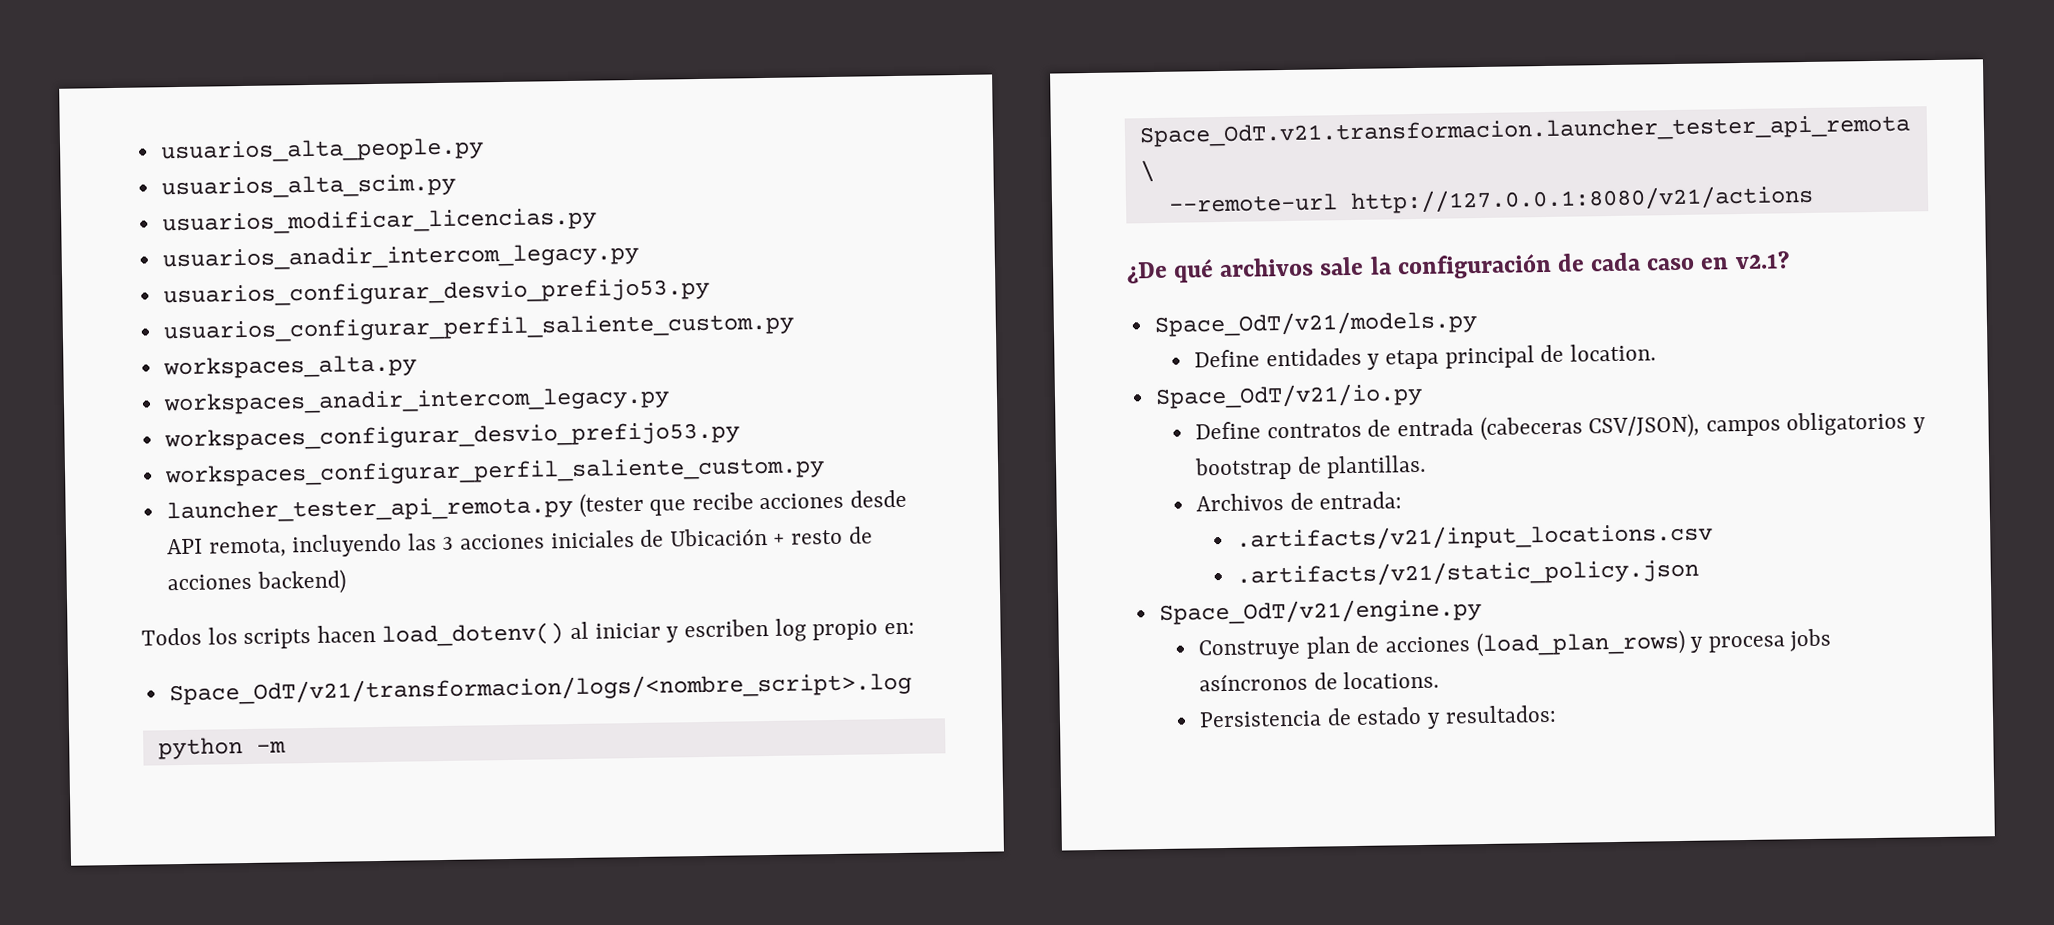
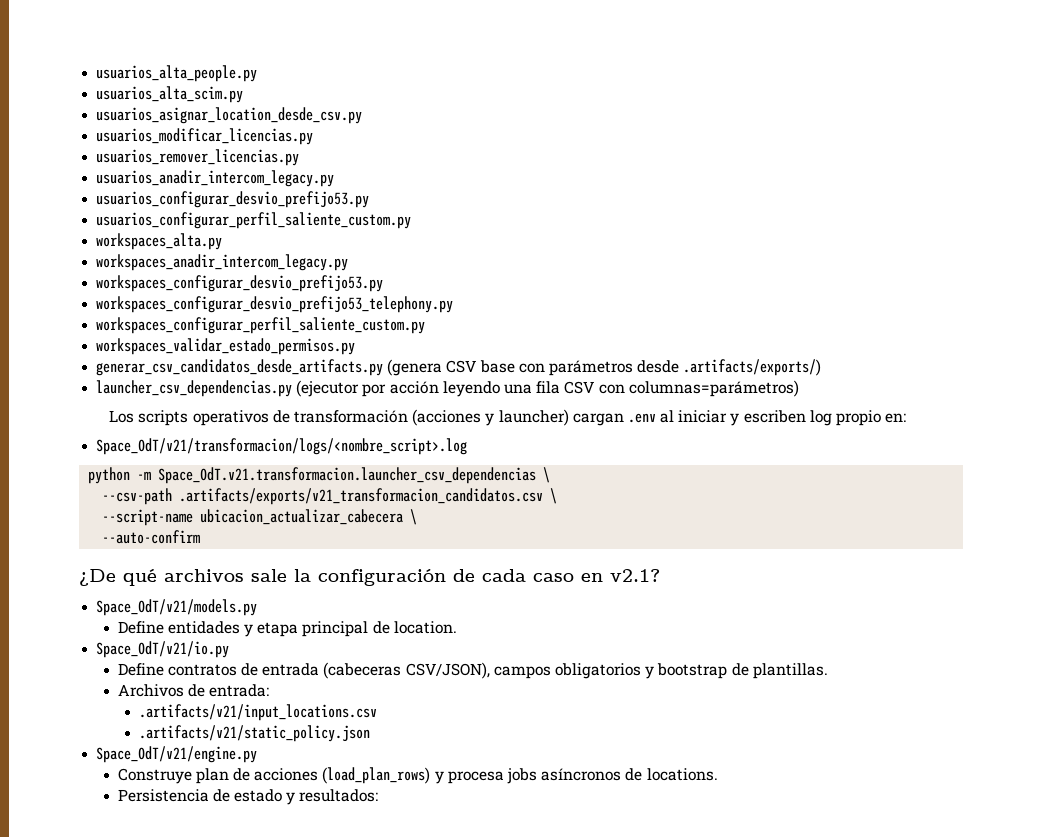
+ usuarios_asignar_location_desde_csv.py
+ usuarios_remover_licencias.py
+ workspaces_configurar_desvio_prefijo53_telephony.py
- launcher_tester_api_remota.py (tester que recibe acciones desde API remota, incluyendo las 3 acciones iniciales de Ubicación + resto de acciones backend)
- Todos los scripts hacen load_dotenv() al iniciar y escriben log propio en:
+ workspaces_validar_estado_permisos.py
+ generar_csv_candidatos_desde_artifacts.py (genera CSV base con parámetros desde .artifacts/exports/)
+ launcher_csv_dependencias.py (ejecutor por acción leyendo una fila CSV con columnas=parámetros)
+ Los scripts operativos de transformación (acciones y launcher) cargan .env al iniciar y escriben log propio en:
- python -m Space_OdT.v21.transformacion.launcher_tester_api_remota \
- --remote-url http://127.0.0.1:8080/v21/actions
+ python -m Space_OdT.v21.transformacion.launcher_csv_dependencias \
+ --csv-path .artifacts/exports/v21_transformacion_candidatos.csv \
+ --script-name ubicacion_actualizar_cabecera \
+ --auto-confirm

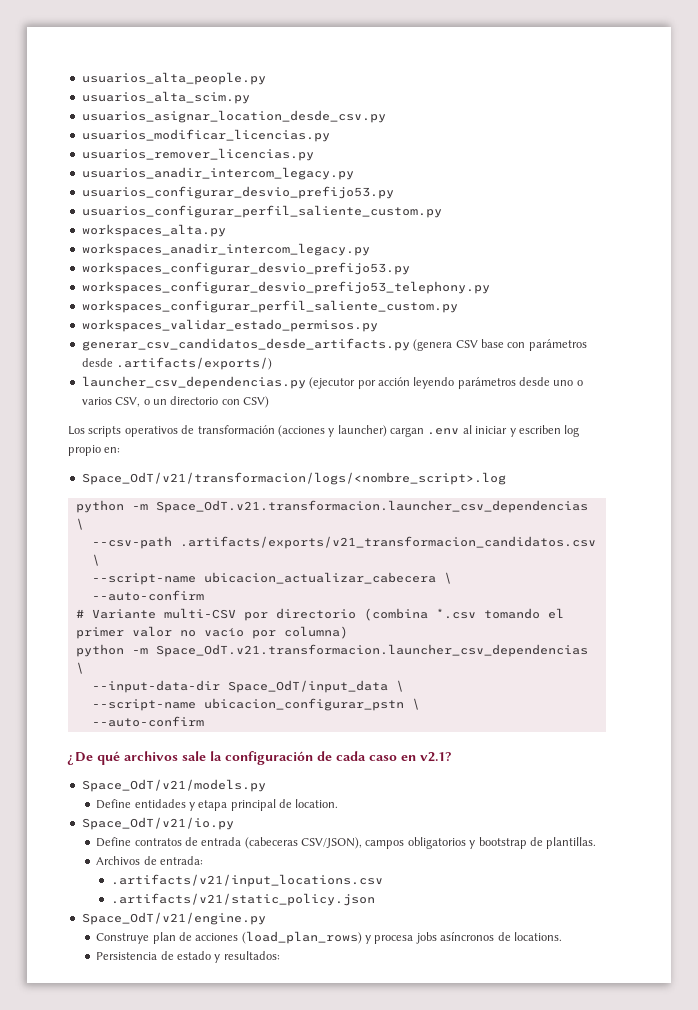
- launcher_csv_dependencias.py (ejecutor por acción leyendo una fila CSV con columnas=parámetros)
+ launcher_csv_dependencias.py (ejecutor por acción leyendo parámetros desde uno o varios CSV, o un directorio con CSV)
+ # Variante multi-CSV por directorio (combina *.csv tomando el primer valor no vacío por columna)
+ python -m Space_OdT.v21.transformacion.launcher_csv_dependencias \
+ --input-data-dir Space_OdT/input_data \
+ --script-name ubicacion_configurar_pstn \
+ --auto-confirm

